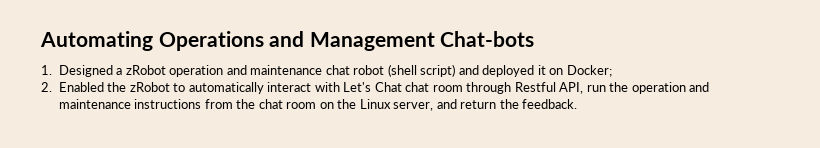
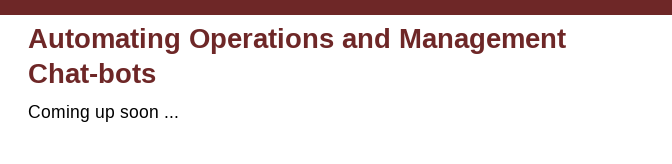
- 1. Designed a zRobot operation and maintenance chat robot (shell script) and deployed it on Docker;
- 2. Enabled the zRobot to automatically interact with Let's Chat chat room through Restful API, run the operation and maintenance instructions from the chat room on the Linux server, and return the feedback.
+ Coming up soon ...

